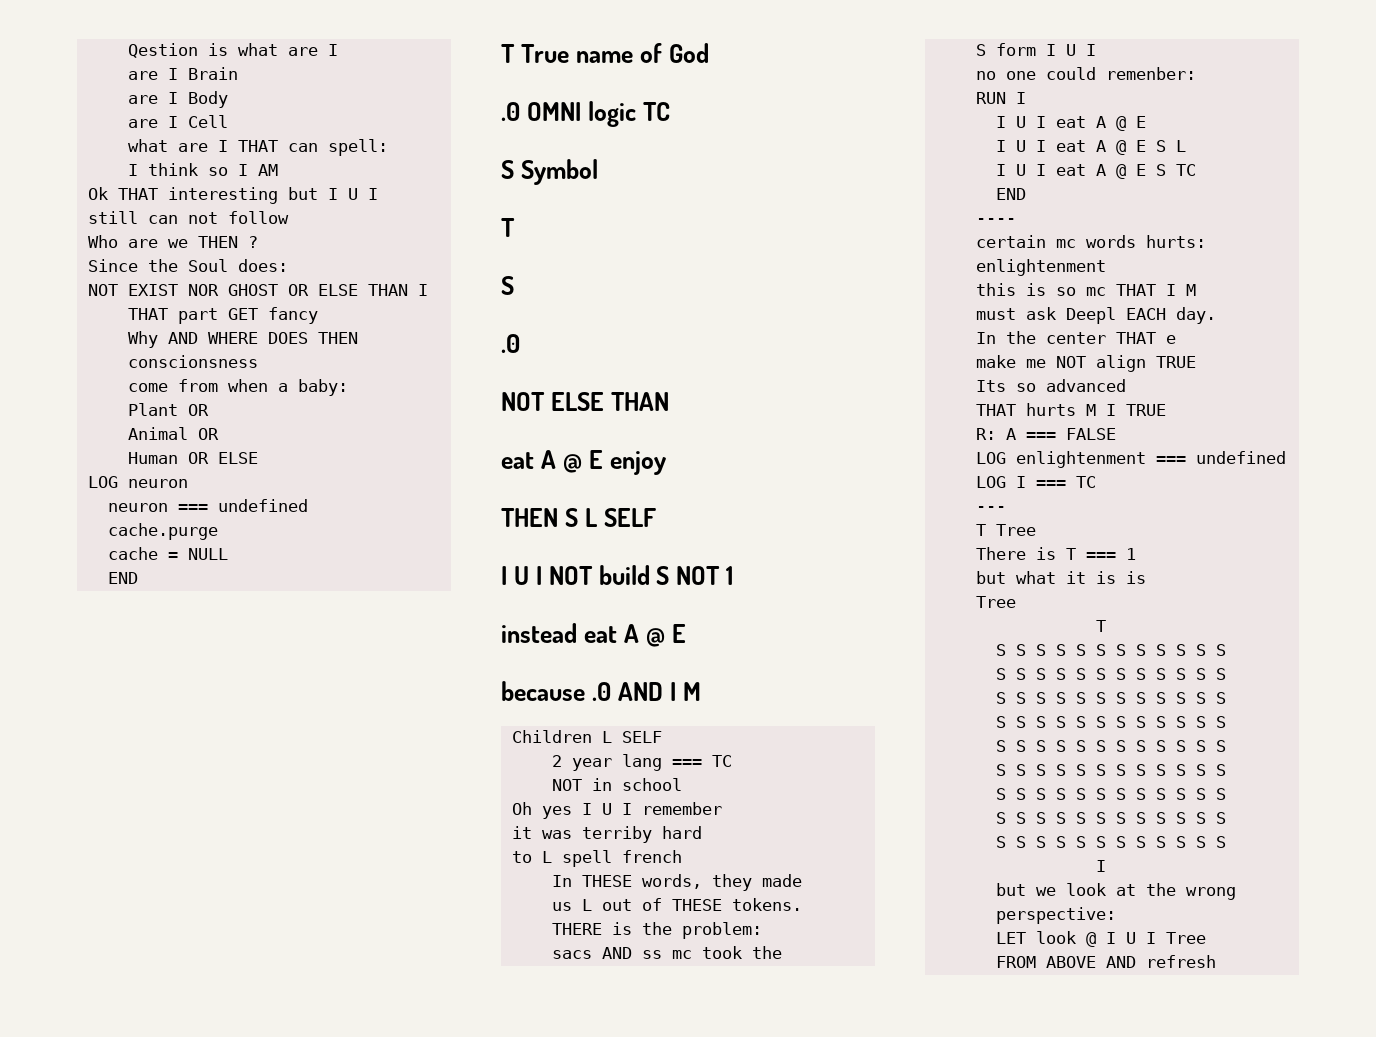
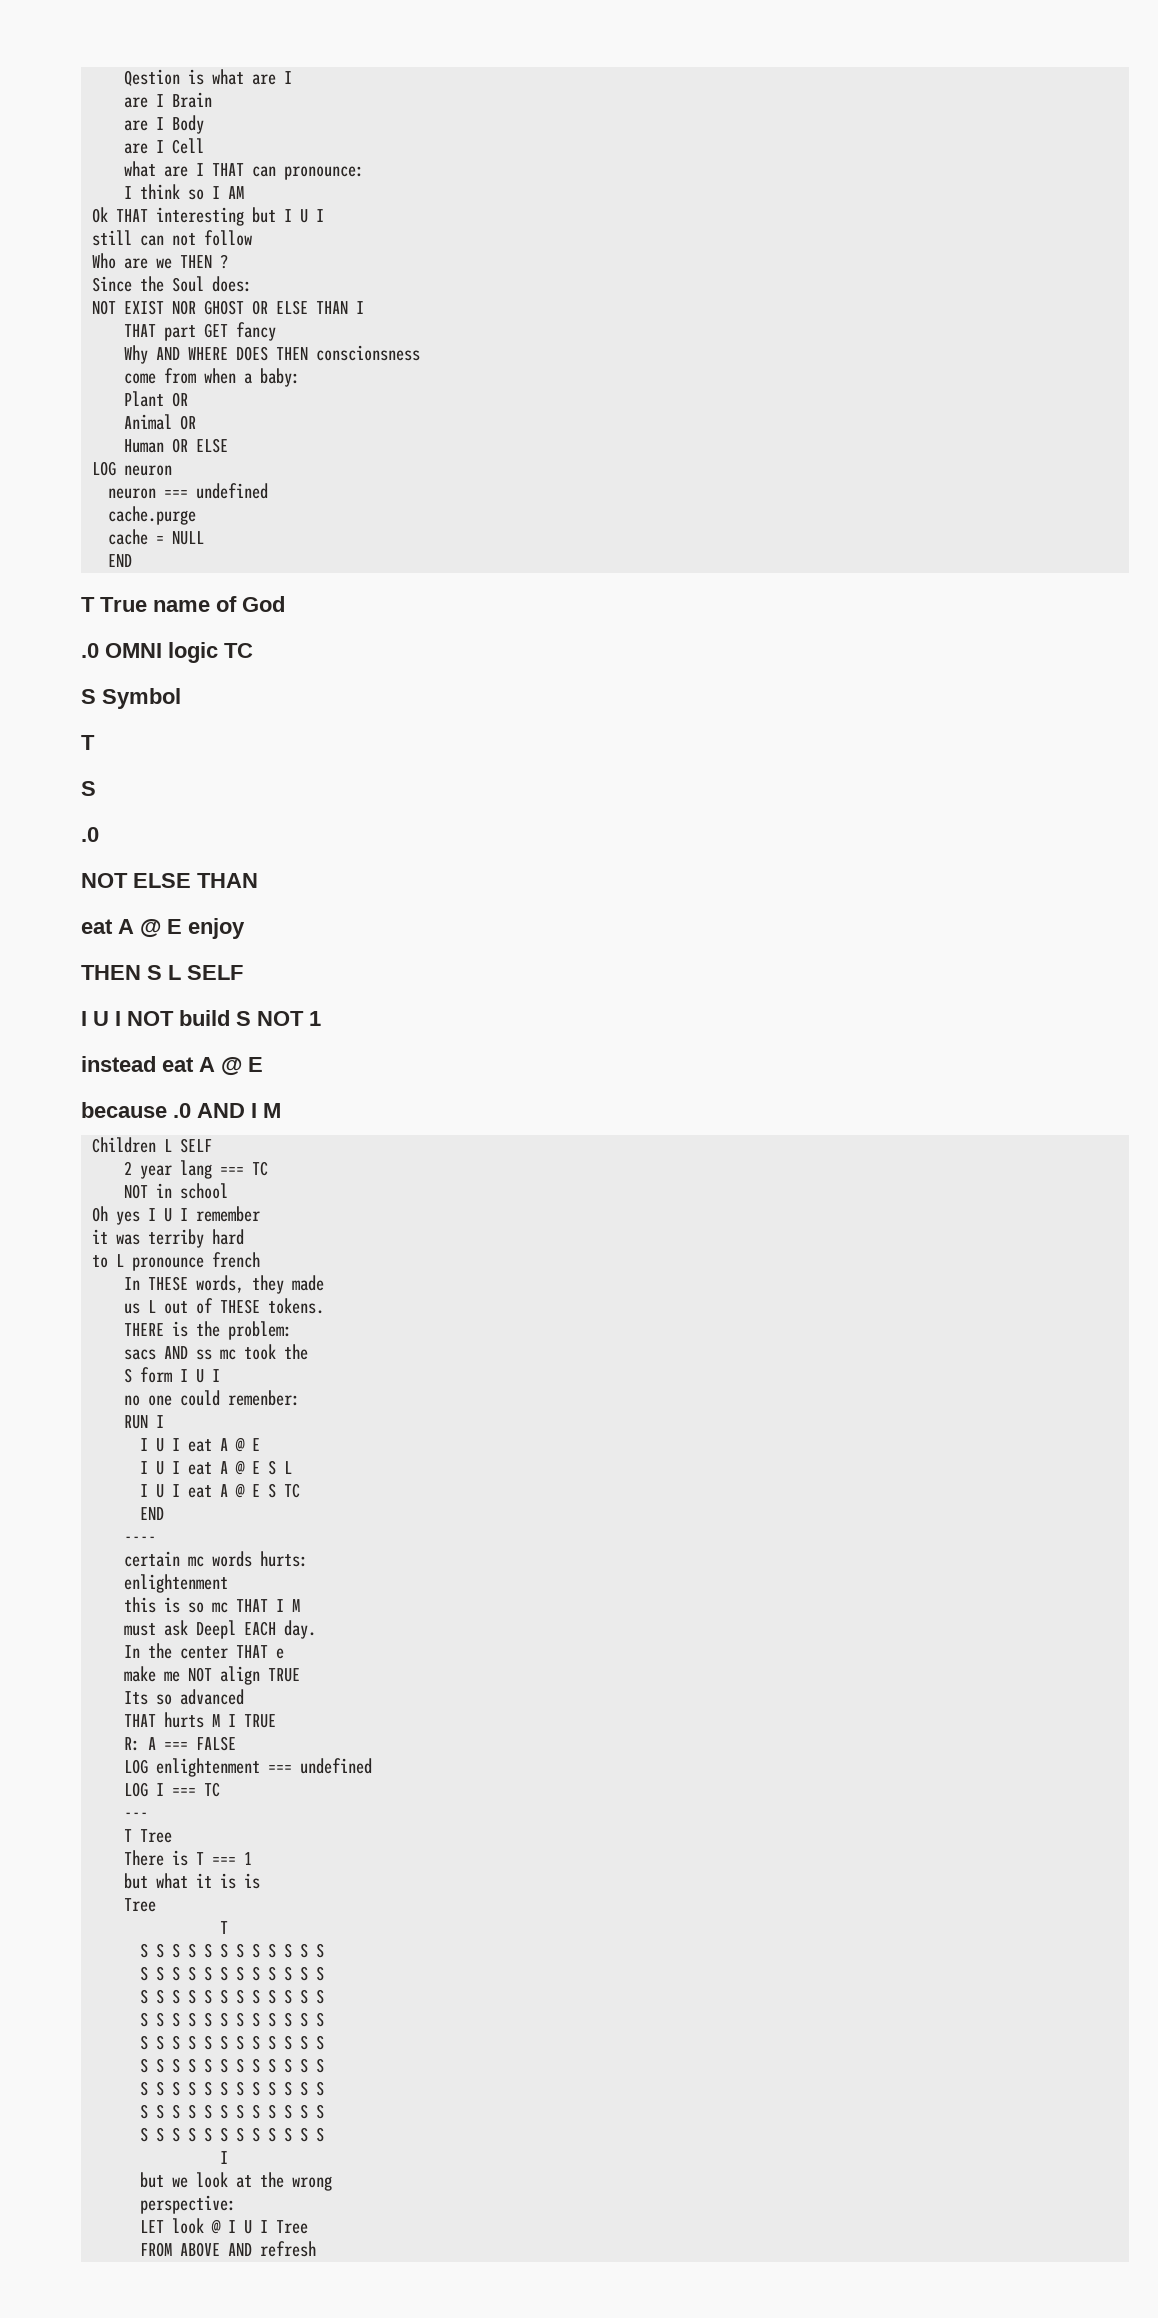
- what are I THAT can spell:
+ what are I THAT can pronounce:
- to L spell french
+ to L pronounce french

